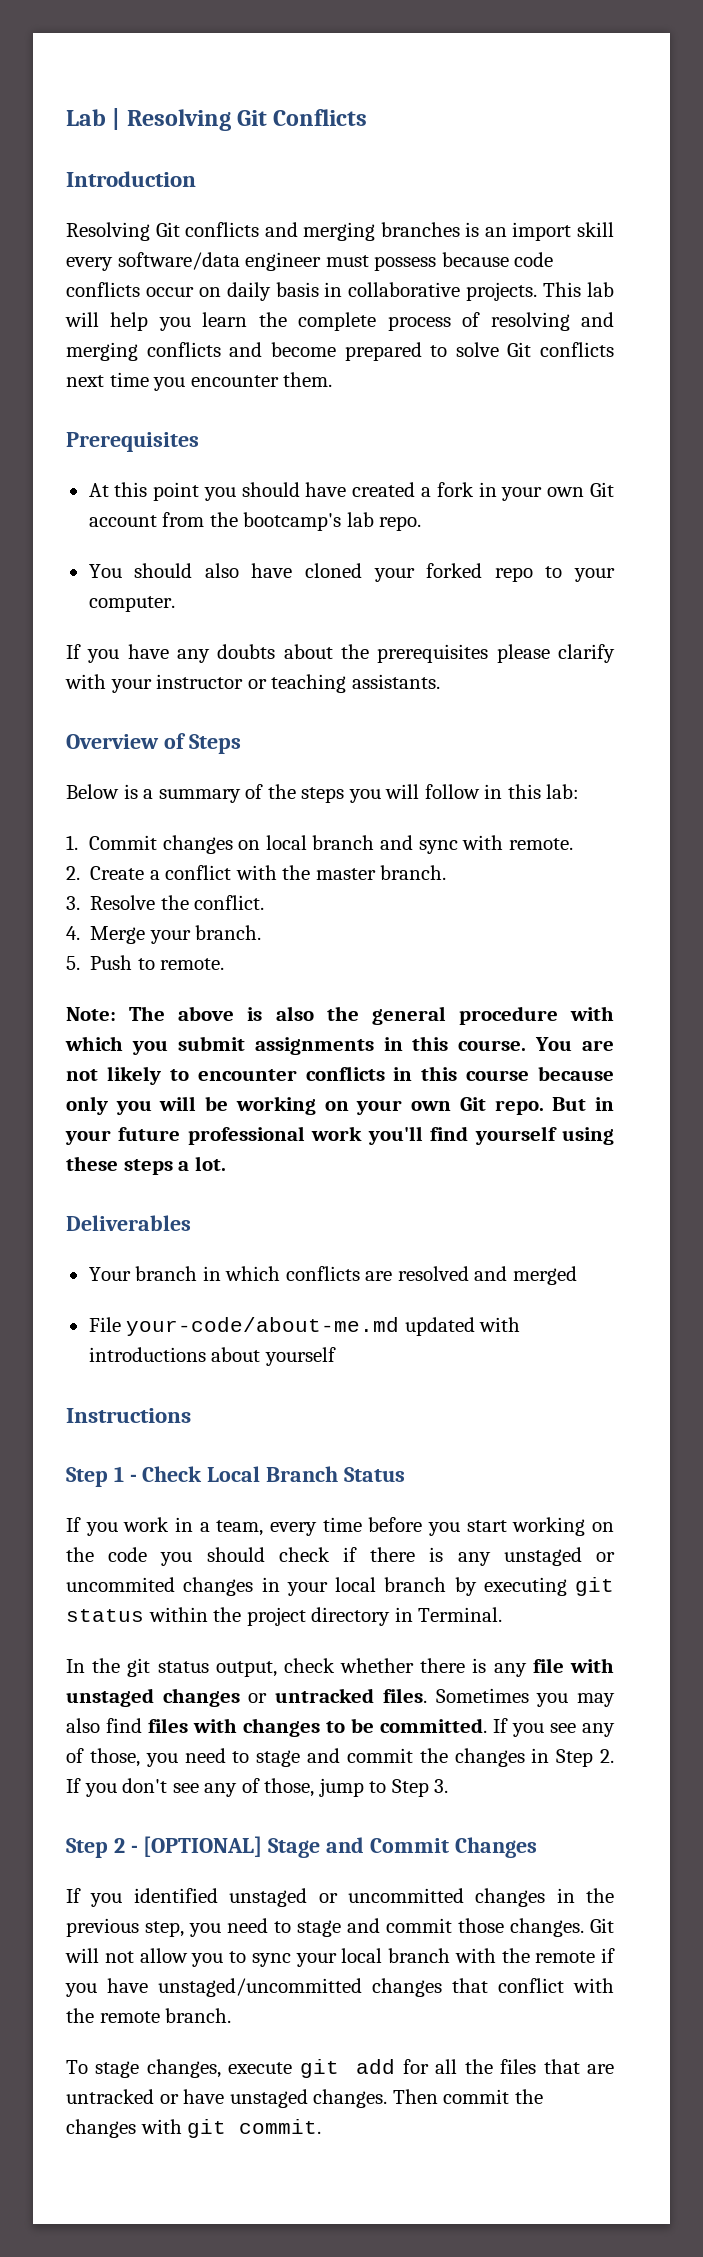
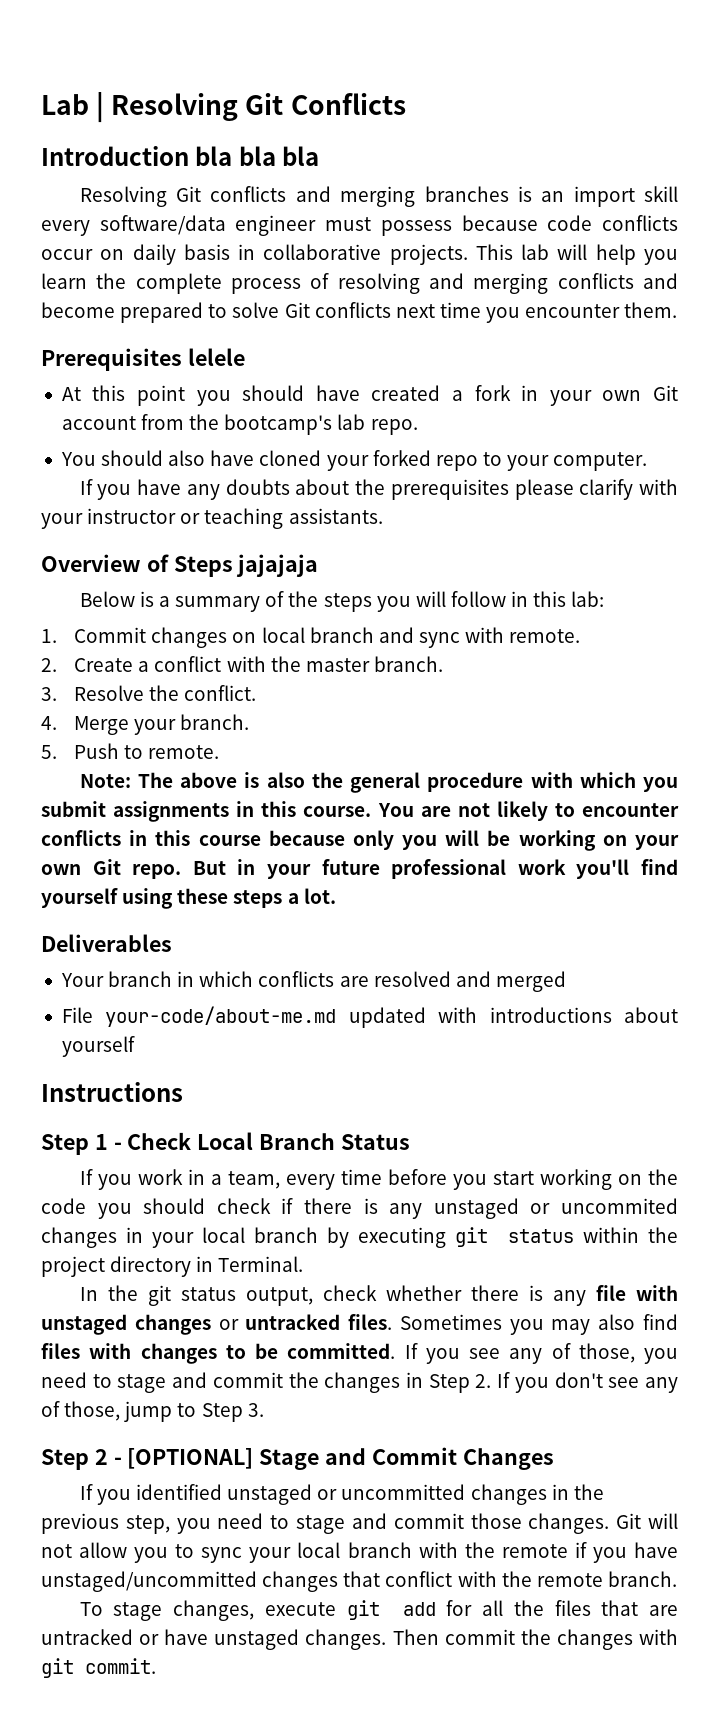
- Introduction
+ Introduction bla bla bla
- Prerequisites
+ Prerequisites lelele
- Overview of Steps
+ Overview of Steps jajajaja

